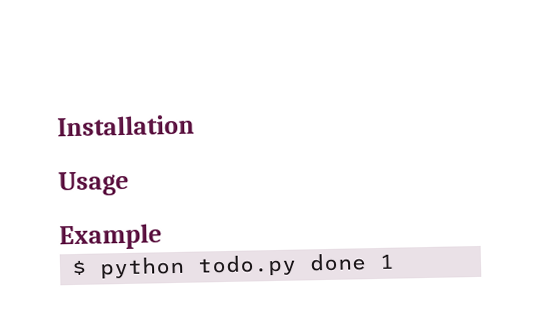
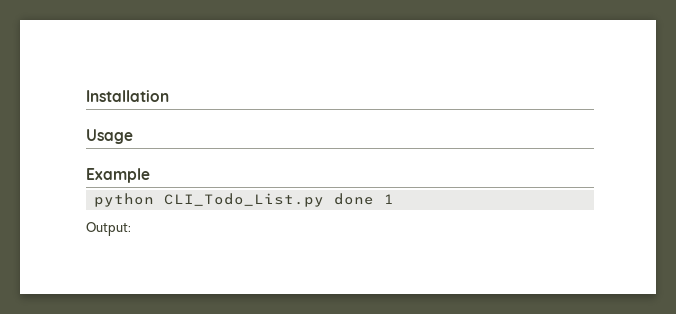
- $ python todo.py done 1
+ python CLI_Todo_List.py done 1
+ Output:

